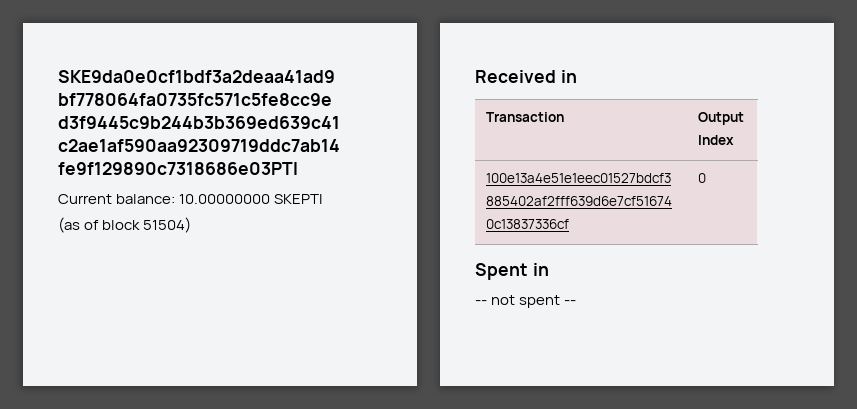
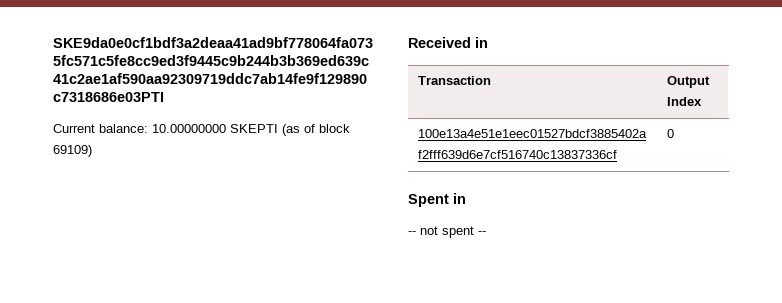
- Current balance: 10.00000000 SKEPTI (as of block 51504)
+ Current balance: 10.00000000 SKEPTI (as of block 69109)

